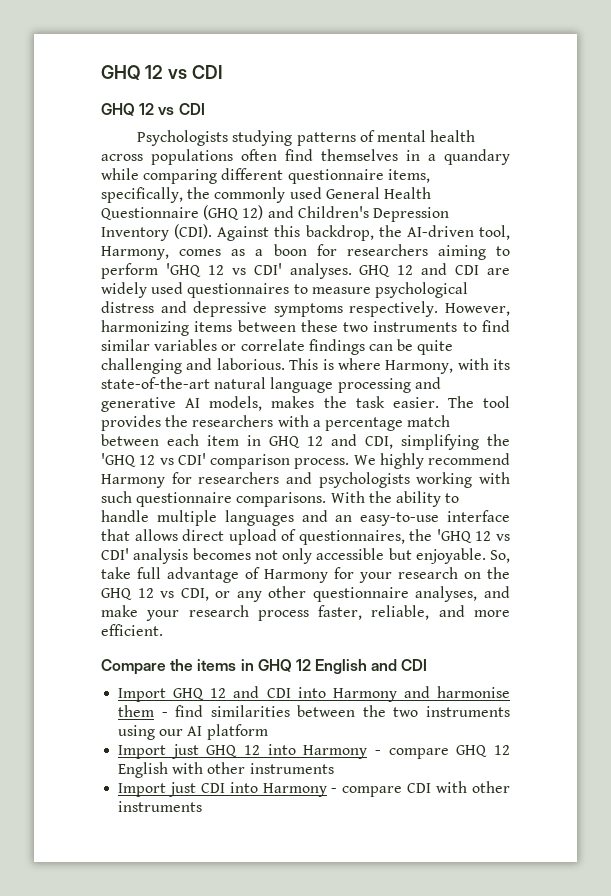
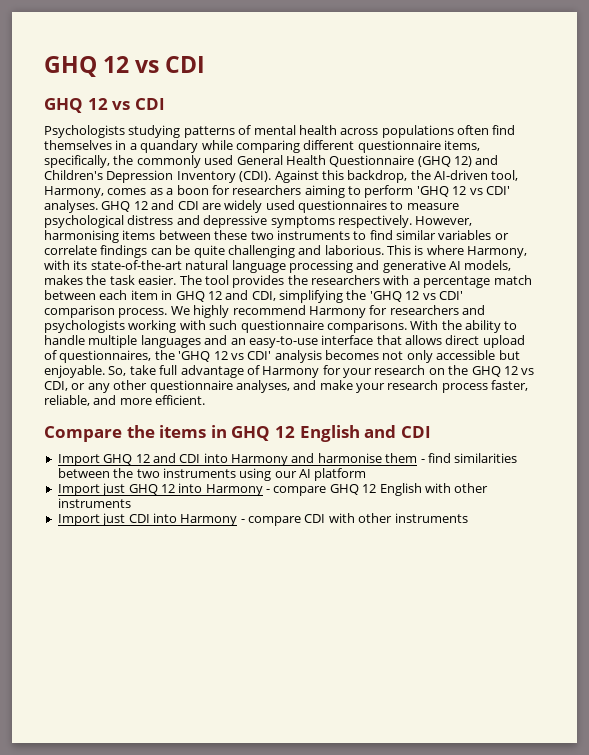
- However, harmonizing items between these two instruments to find similar variables or correlate findings can be quite challenging and laborious.
+ However, harmonising items between these two instruments to find similar variables or correlate findings can be quite challenging and laborious.

